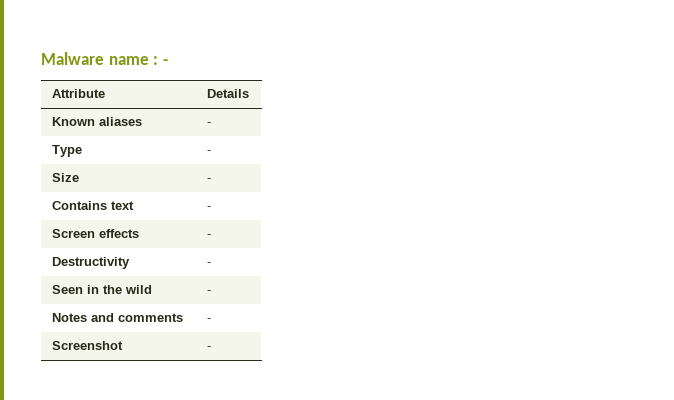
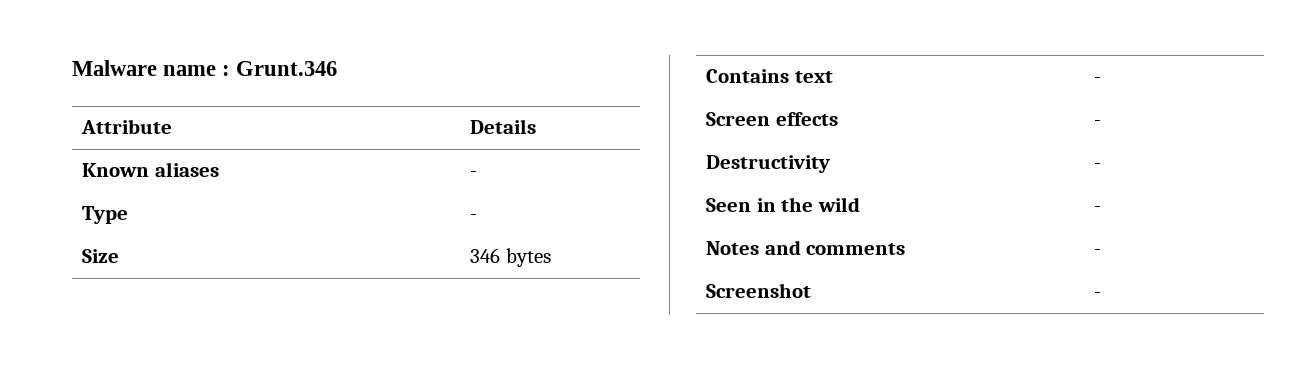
- Malware name : -
+ Malware name : Grunt.346
- Size | -
+ Size | 346 bytes

